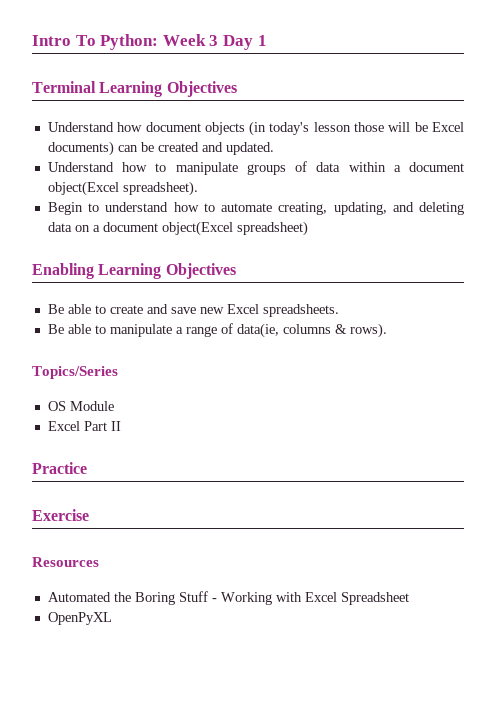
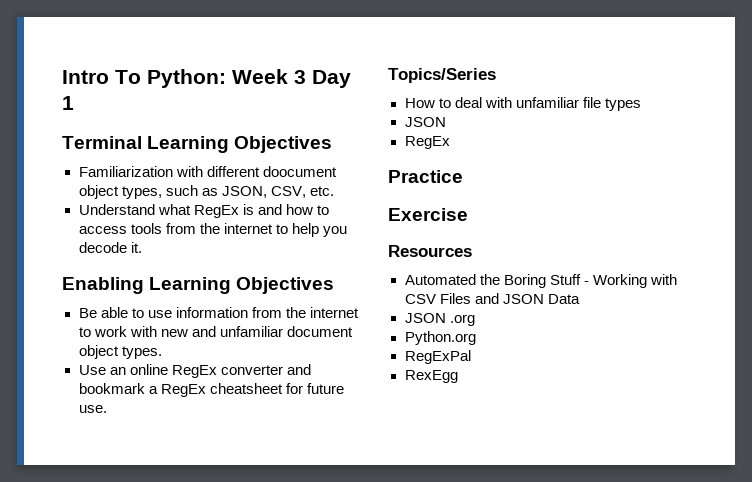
- Understand how document objects (in today's lesson those will be Excel documents) can be created and updated.
- Understand how to manipulate groups of data within a document object(Excel spreadsheet).
- Begin to understand how to automate creating, updating, and deleting data on a document object(Excel spreadsheet)
+ Familiarization with different doocument object types, such as JSON, CSV, etc.
+ Understand what RegEx is and how to access tools from the internet to help you decode it.
- Be able to create and save new Excel spreadsheets.
- Be able to manipulate a range of data(ie, columns & rows).
+ Be able to use information from the internet to work with new and unfamiliar document object types.
+ Use an online RegEx converter and bookmark a RegEx cheatsheet for future use.
  Topics/Series
- OS Module
- Excel Part II
+ How to deal with unfamiliar file types
+ JSON
+ RegEx
- Automated the Boring Stuff - Working with Excel Spreadsheet
- OpenPyXL
+ Automated the Boring Stuff - Working with CSV Files and JSON Data
+ JSON .org
+ Python.org
+ RegExPal
+ RexEgg

